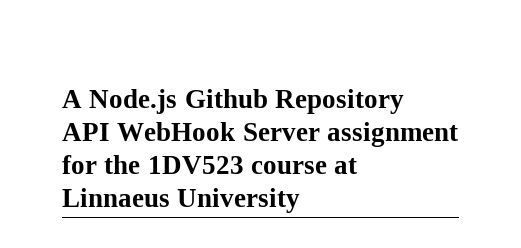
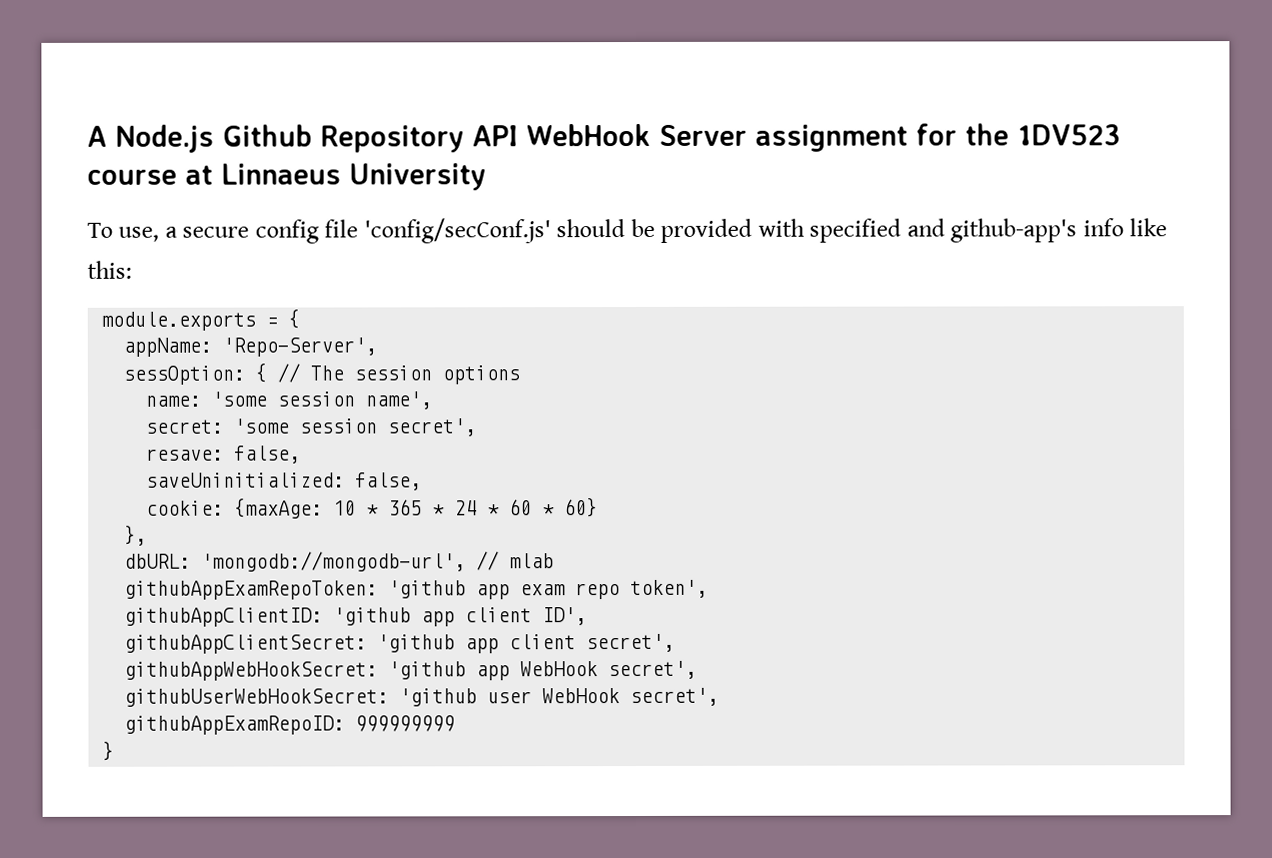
+ To use, a secure config file 'config/secConf.js' should be provided with specified and github-app's info like this:
+ module.exports = {
+ appName: 'Repo-Server',
+ sessOption: { // The session options
+ name: 'some session name',
+ secret: 'some session secret',
+ resave: false,
+ saveUninitialized: false,
+ cookie: {maxAge: 10 * 365 * 24 * 60 * 60}
+ },
+ dbURL: 'mongodb://mongodb-url', // mlab
+ githubAppExamRepoToken: 'github app exam repo token',
+ githubAppClientID: 'github app client ID',
+ githubAppClientSecret: 'github app client secret',
+ githubAppWebHookSecret: 'github app WebHook secret',
+ githubUserWebHookSecret: 'github user WebHook secret',
+ githubAppExamRepoID: 999999999
+ }

